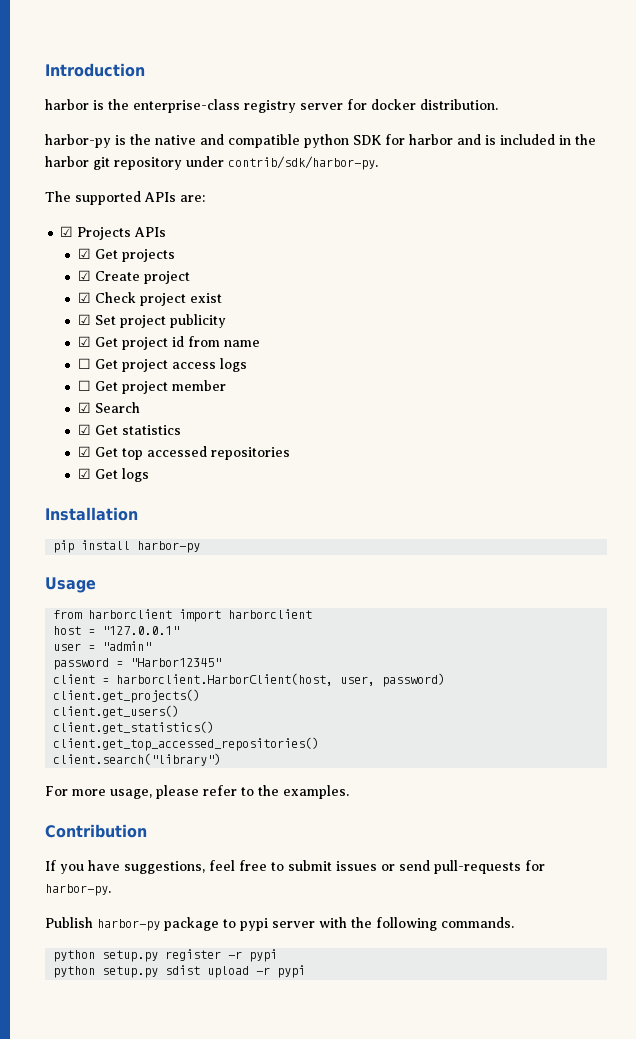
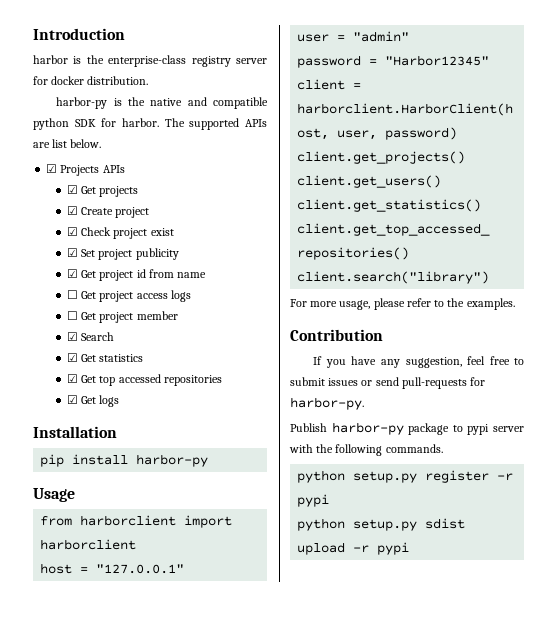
- harbor-py is the native and compatible python SDK for harbor and is included in the harbor git repository under contrib/sdk/harbor-py.
- The supported APIs are:
+ harbor-py is the native and compatible python SDK for harbor. The supported APIs are list below.
- If you have suggestions, feel free to submit issues or send pull-requests for harbor-py.
+ If you have any suggestion, feel free to submit issues or send pull-requests for harbor-py.

